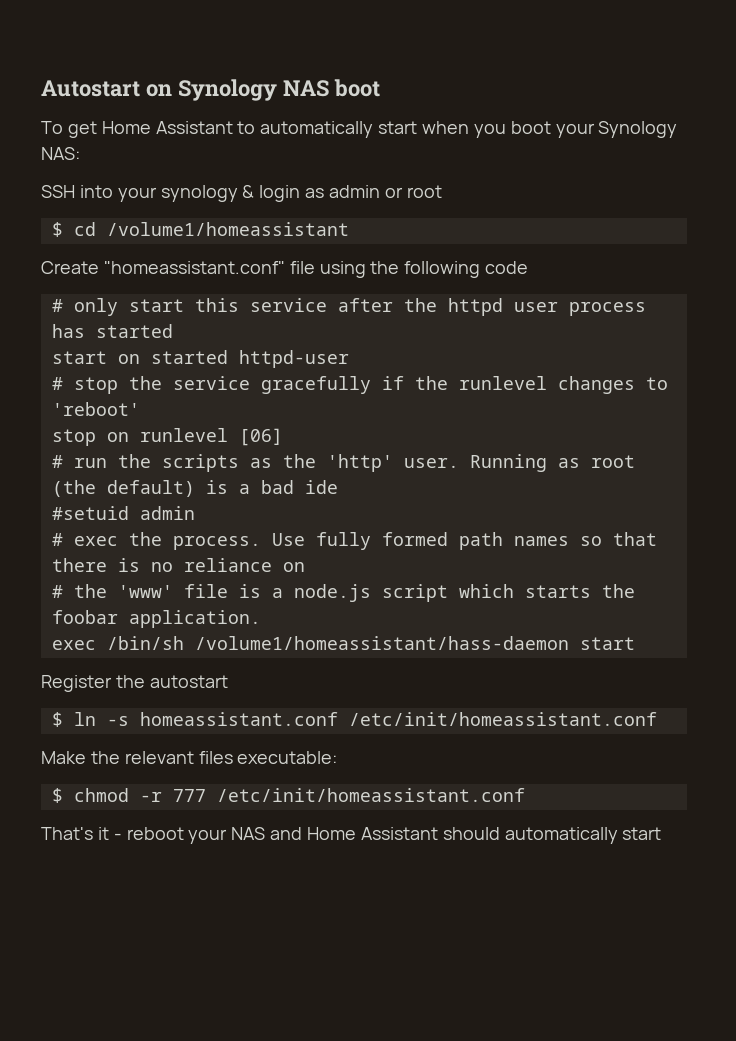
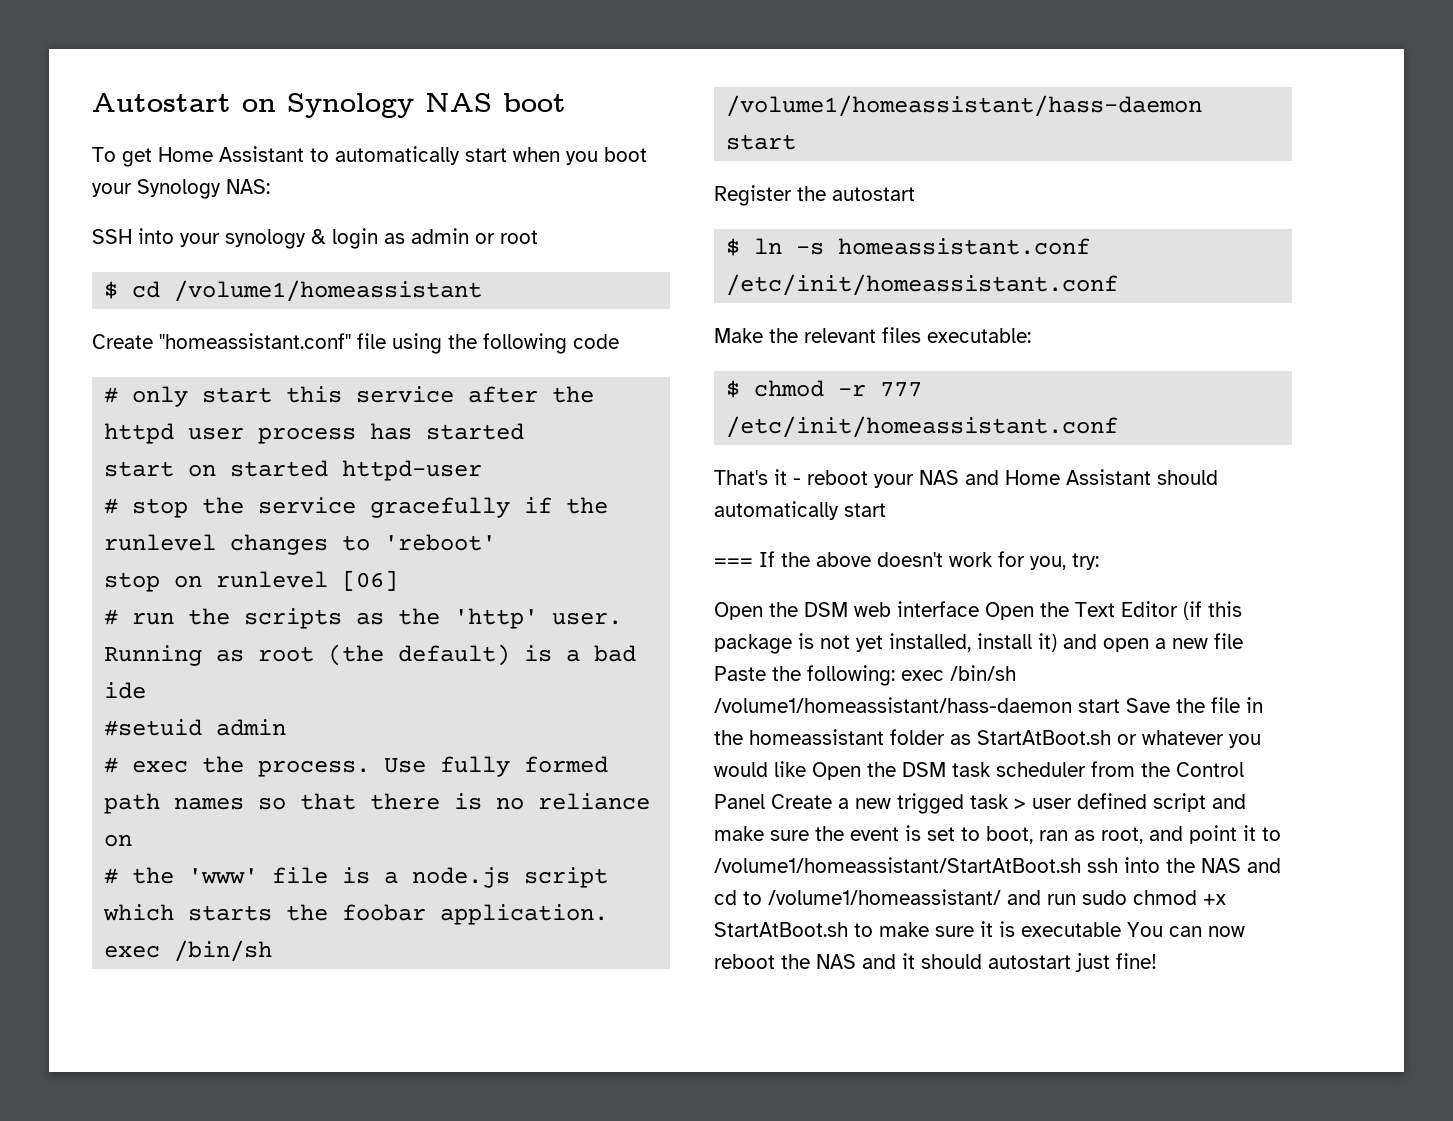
+ === If the above doesn't work for you, try:
+ Open the DSM web interface Open the Text Editor (if this package is not yet installed, install it) and open a new file Paste the following: exec /bin/sh /volume1/homeassistant/hass-daemon start Save the file in the homeassistant folder as StartAtBoot.sh or whatever you would like Open the DSM task scheduler from the Control Panel Create a new trigged task > user defined script and make sure the event is set to boot, ran as root, and point it to /volume1/homeassistant/StartAtBoot.sh ssh into the NAS and cd to /volume1/homeassistant/ and run sudo chmod +x StartAtBoot.sh to make sure it is executable You can now reboot the NAS and it should autostart just fine!

